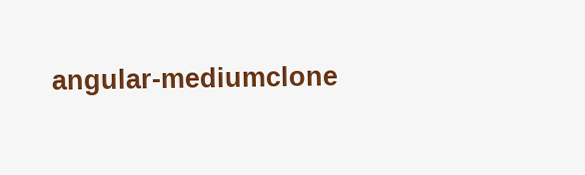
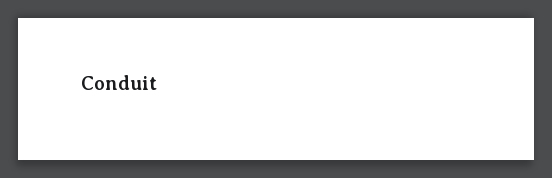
- angular-mediumclone
+ Conduit

